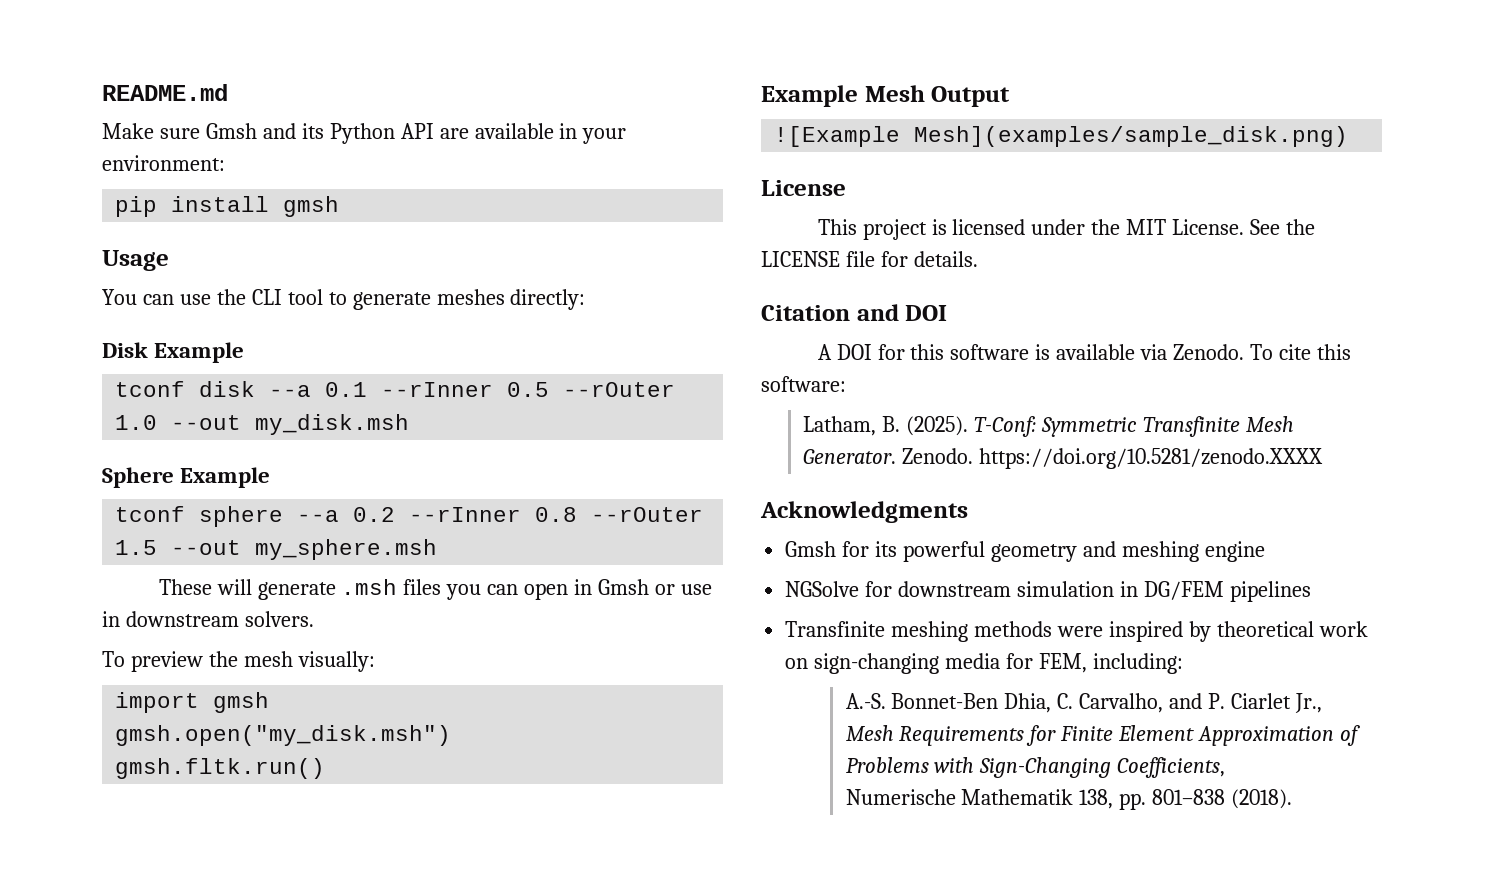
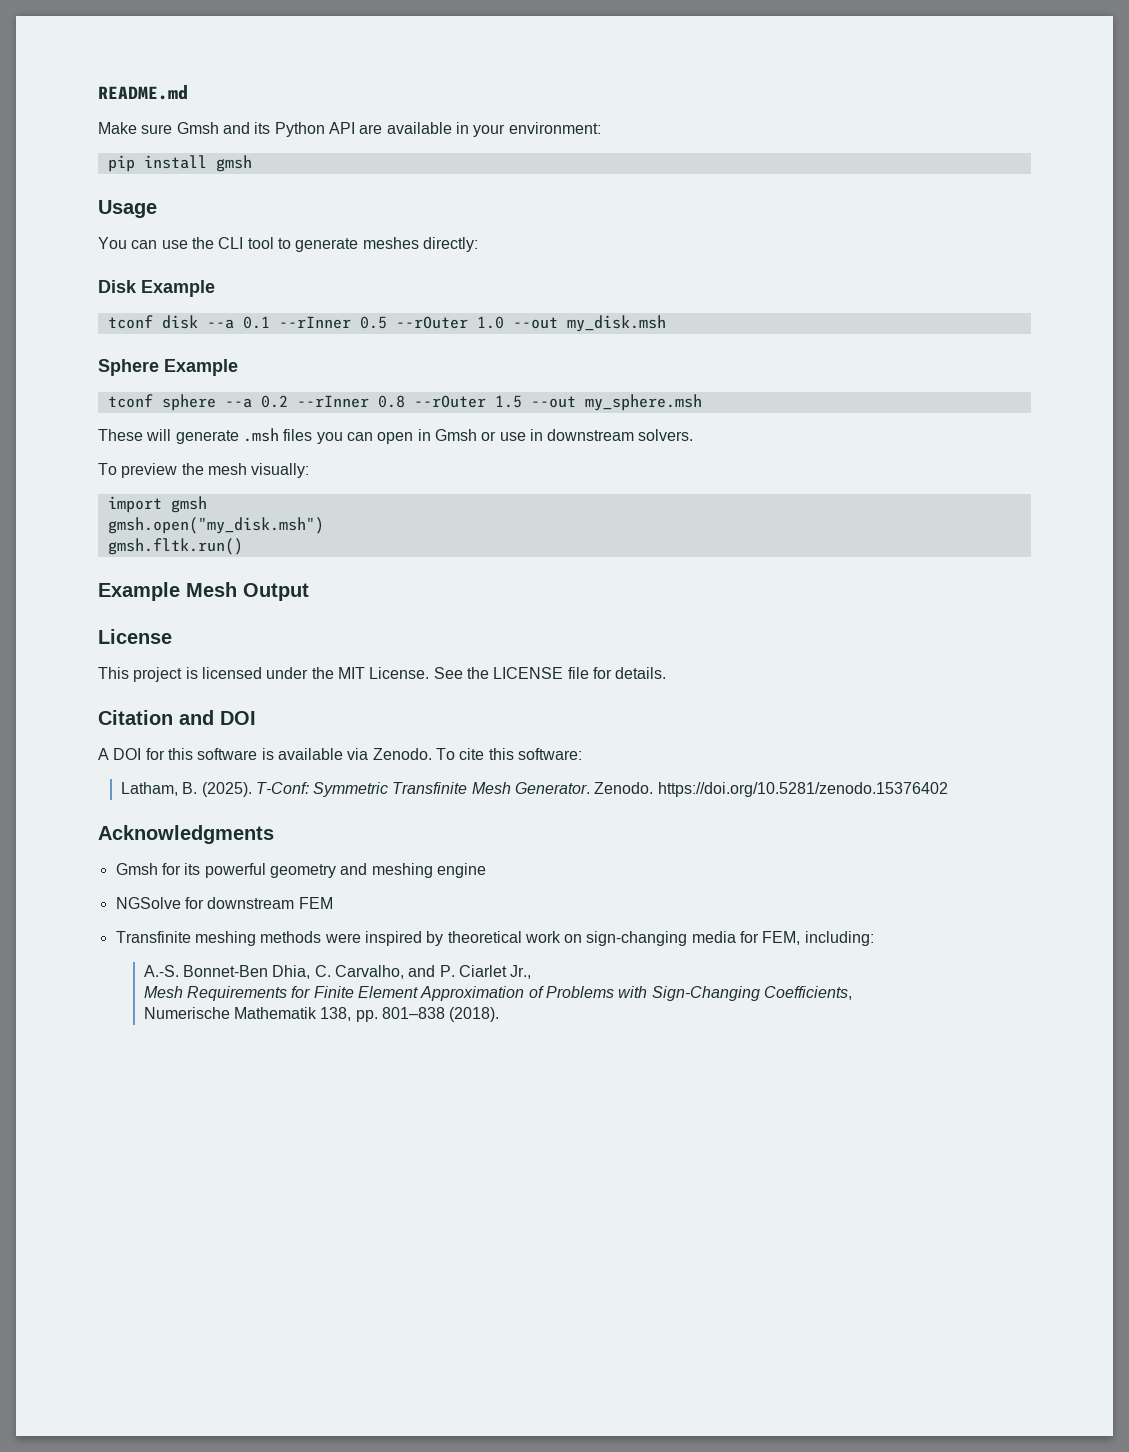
- ![Example Mesh](examples/sample_disk.png)
- Zenodo. https://doi.org/10.5281/zenodo.XXXX
+ Zenodo. https://doi.org/10.5281/zenodo.15376402
- NGSolve for downstream simulation in DG/FEM pipelines
+ NGSolve for downstream FEM

